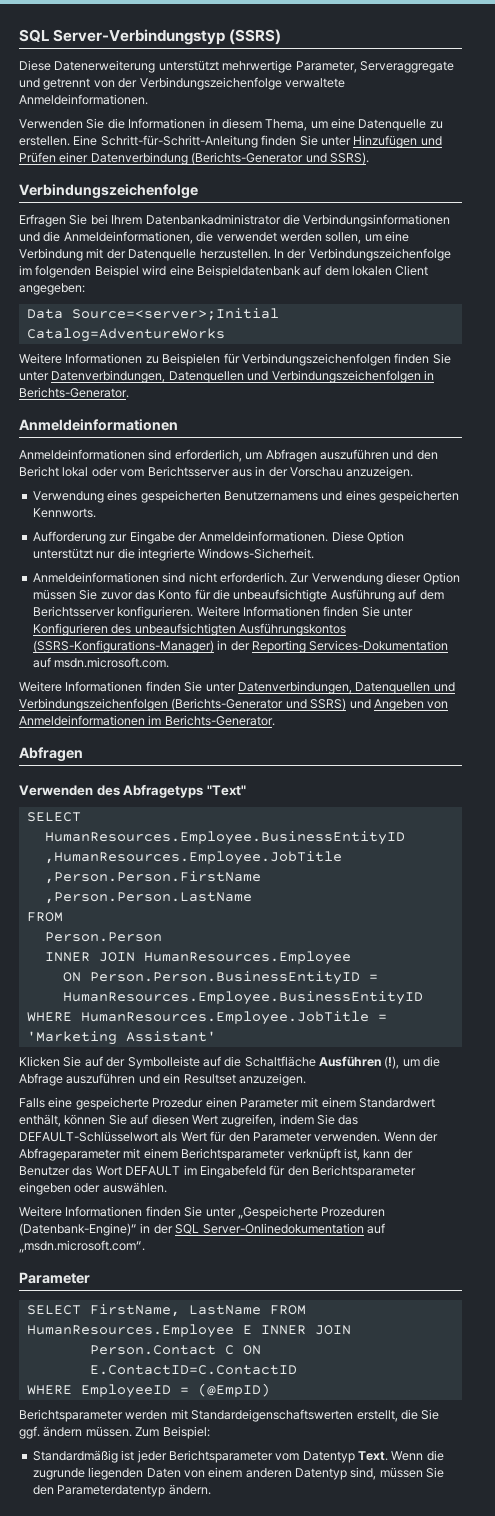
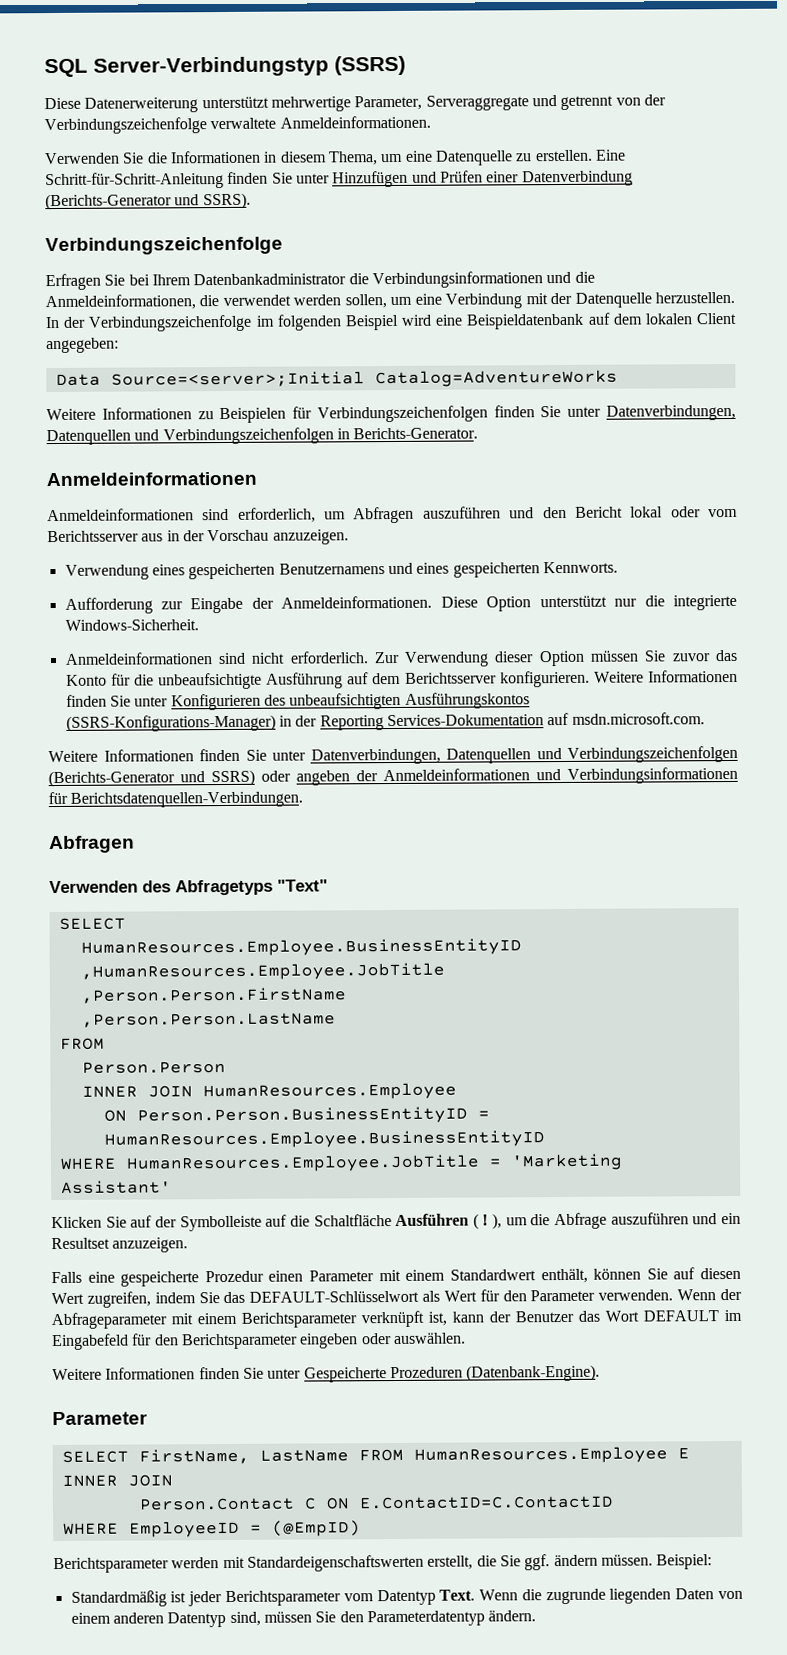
- Weitere Informationen finden Sie unter Datenverbindungen, Datenquellen und Verbindungszeichenfolgen (Berichts-Generator und SSRS) und Angeben von Anmeldeinformationen im Berichts-Generator.
+ Weitere Informationen finden Sie unter Datenverbindungen, Datenquellen und Verbindungszeichenfolgen (Berichts-Generator und SSRS) oder angeben der Anmeldeinformationen und Verbindungsinformationen für Berichtsdatenquellen-Verbindungen.
- Klicken Sie auf der Symbolleiste auf die Schaltfläche Ausführen (!), um die Abfrage auszuführen und ein Resultset anzuzeigen.
+ Klicken Sie auf der Symbolleiste auf die Schaltfläche Ausführen ( ! ), um die Abfrage auszuführen und ein Resultset anzuzeigen.
- Weitere Informationen finden Sie unter „Gespeicherte Prozeduren (Datenbank-Engine)“ in der SQL Server-Onlinedokumentation auf „msdn.microsoft.com“.
+ Weitere Informationen finden Sie unter Gespeicherte Prozeduren (Datenbank-Engine).
- Zum Beispiel:
+ Beispiel:

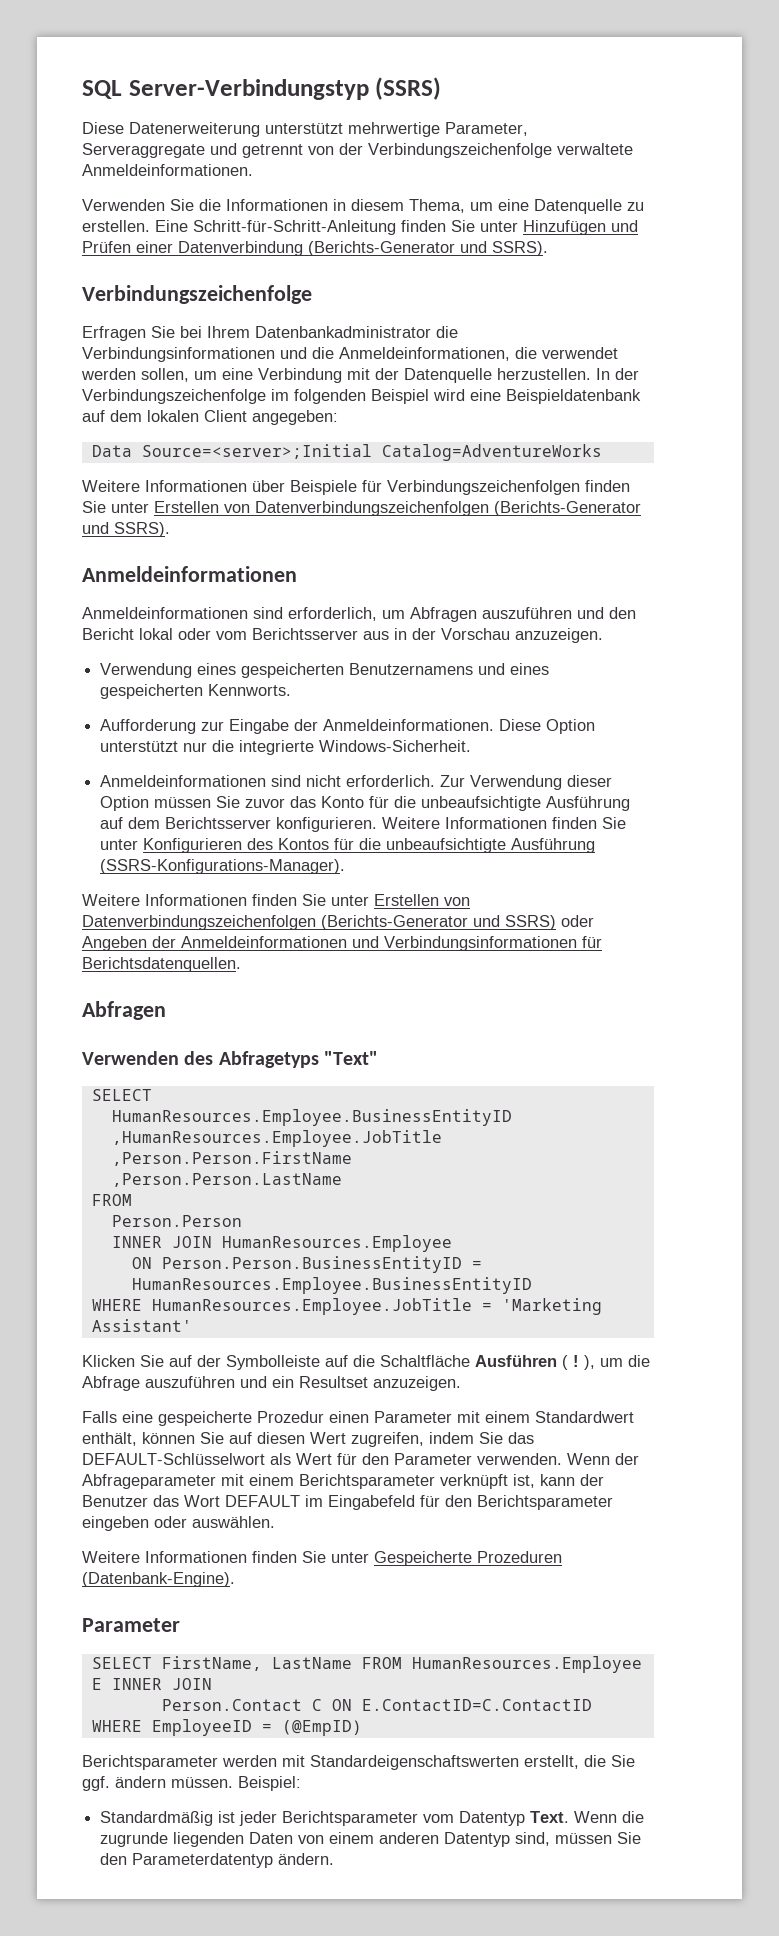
- Weitere Informationen zu Beispielen für Verbindungszeichenfolgen finden Sie unter Datenverbindungen, Datenquellen und Verbindungszeichenfolgen in Berichts-Generator.
+ Weitere Informationen über Beispiele für Verbindungszeichenfolgen finden Sie unter Erstellen von Datenverbindungszeichenfolgen (Berichts-Generator und SSRS).
- Weitere Informationen finden Sie unter Konfigurieren des unbeaufsichtigten Ausführungskontos (SSRS-Konfigurations-Manager) in der Reporting Services-Dokumentation auf msdn.microsoft.com.
- Weitere Informationen finden Sie unter Datenverbindungen, Datenquellen und Verbindungszeichenfolgen (Berichts-Generator und SSRS) oder angeben der Anmeldeinformationen und Verbindungsinformationen für Berichtsdatenquellen-Verbindungen.
+ Weitere Informationen finden Sie unter Konfigurieren des Kontos für die unbeaufsichtigte Ausführung (SSRS-Konfigurations-Manager).
+ Weitere Informationen finden Sie unter Erstellen von Datenverbindungszeichenfolgen (Berichts-Generator und SSRS) oder Angeben der Anmeldeinformationen und Verbindungsinformationen für Berichtsdatenquellen.

